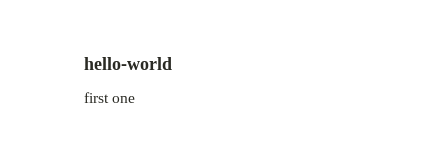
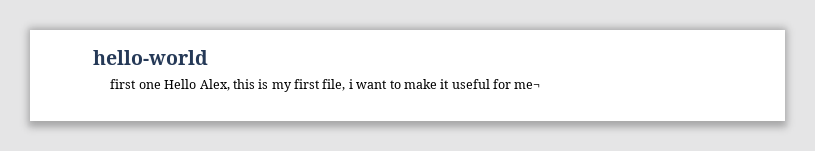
- first one
+ first one Hello Alex, this is my first file, i want to make it useful for me¬

